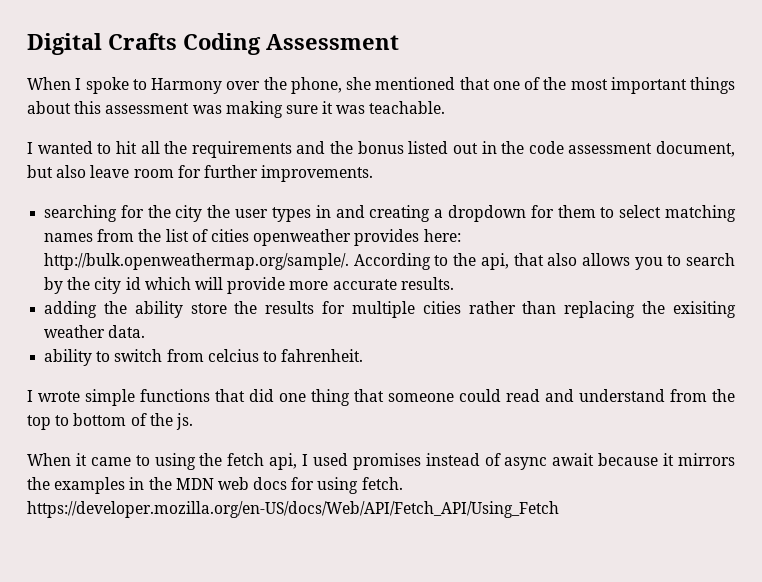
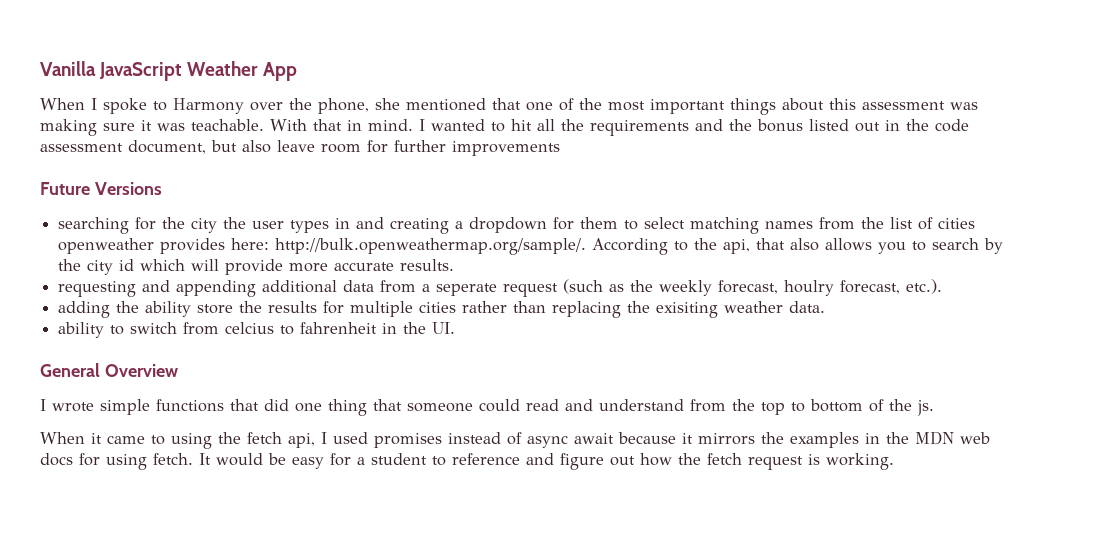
- Digital Crafts Coding Assessment
+ Vanilla JavaScript Weather App
- When I spoke to Harmony over the phone, she mentioned that one of the most important things about this assessment was making sure it was teachable.
- I wanted to hit all the requirements and the bonus listed out in the code assessment document, but also leave room for further improvements.
+ When I spoke to Harmony over the phone, she mentioned that one of the most important things about this assessment was making sure it was teachable. With that in mind. I wanted to hit all the requirements and the bonus listed out in the code assessment document, but also leave room for further improvements
+ Future Versions
+ requesting and appending additional data from a seperate request (such as the weekly forecast, houlry forecast, etc.).
- ability to switch from celcius to fahrenheit.
+ ability to switch from celcius to fahrenheit in the UI.
+ General Overview
- When it came to using the fetch api, I used promises instead of async await because it mirrors the examples in the MDN web docs for using fetch. https://developer.mozilla.org/en-US/docs/Web/API/Fetch_API/Using_Fetch
+ When it came to using the fetch api, I used promises instead of async await because it mirrors the examples in the MDN web docs for using fetch. It would be easy for a student to reference and figure out how the fetch request is working.

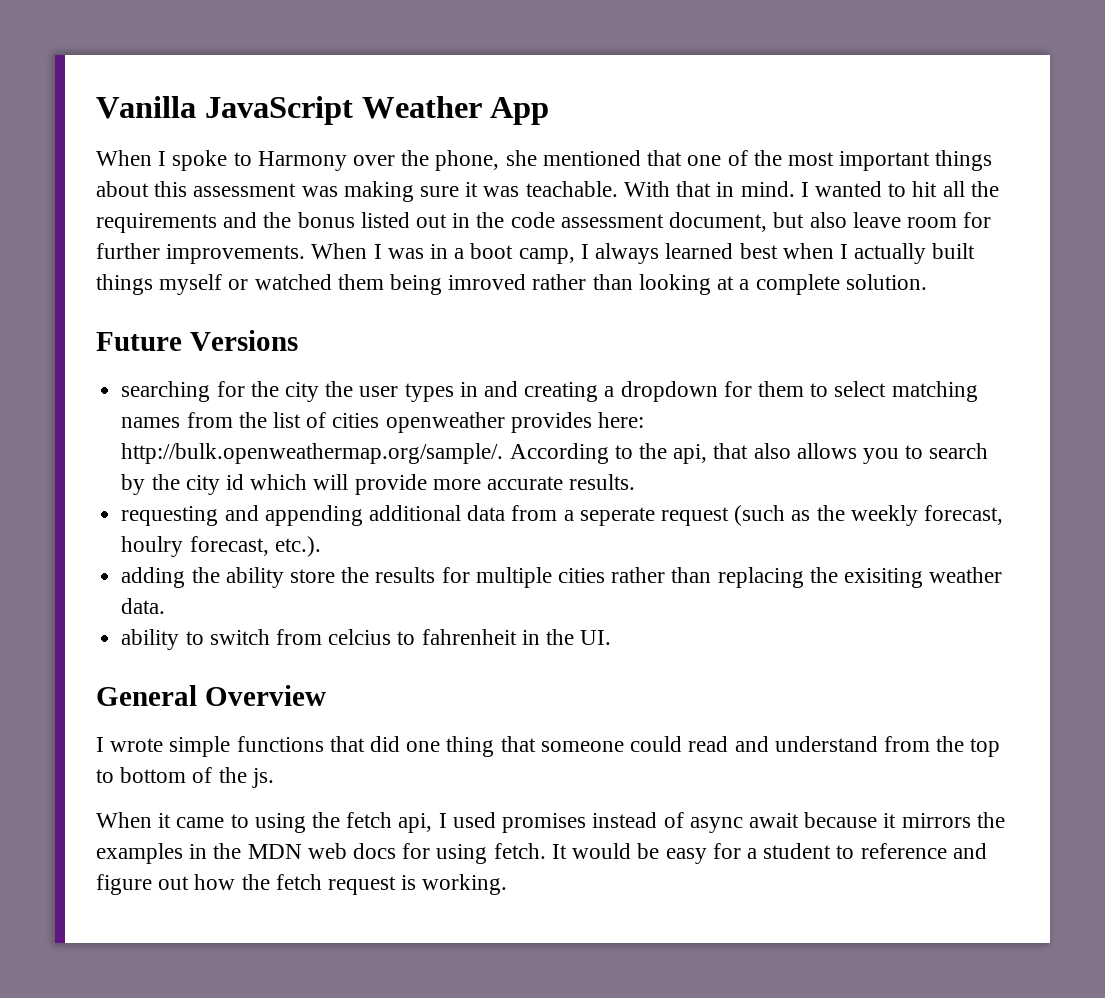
- I wanted to hit all the requirements and the bonus listed out in the code assessment document, but also leave room for further improvements
+ I wanted to hit all the requirements and the bonus listed out in the code assessment document, but also leave room for further improvements. When I was in a boot camp, I always learned best when I actually built things myself or watched them being imroved rather than looking at a complete solution.

